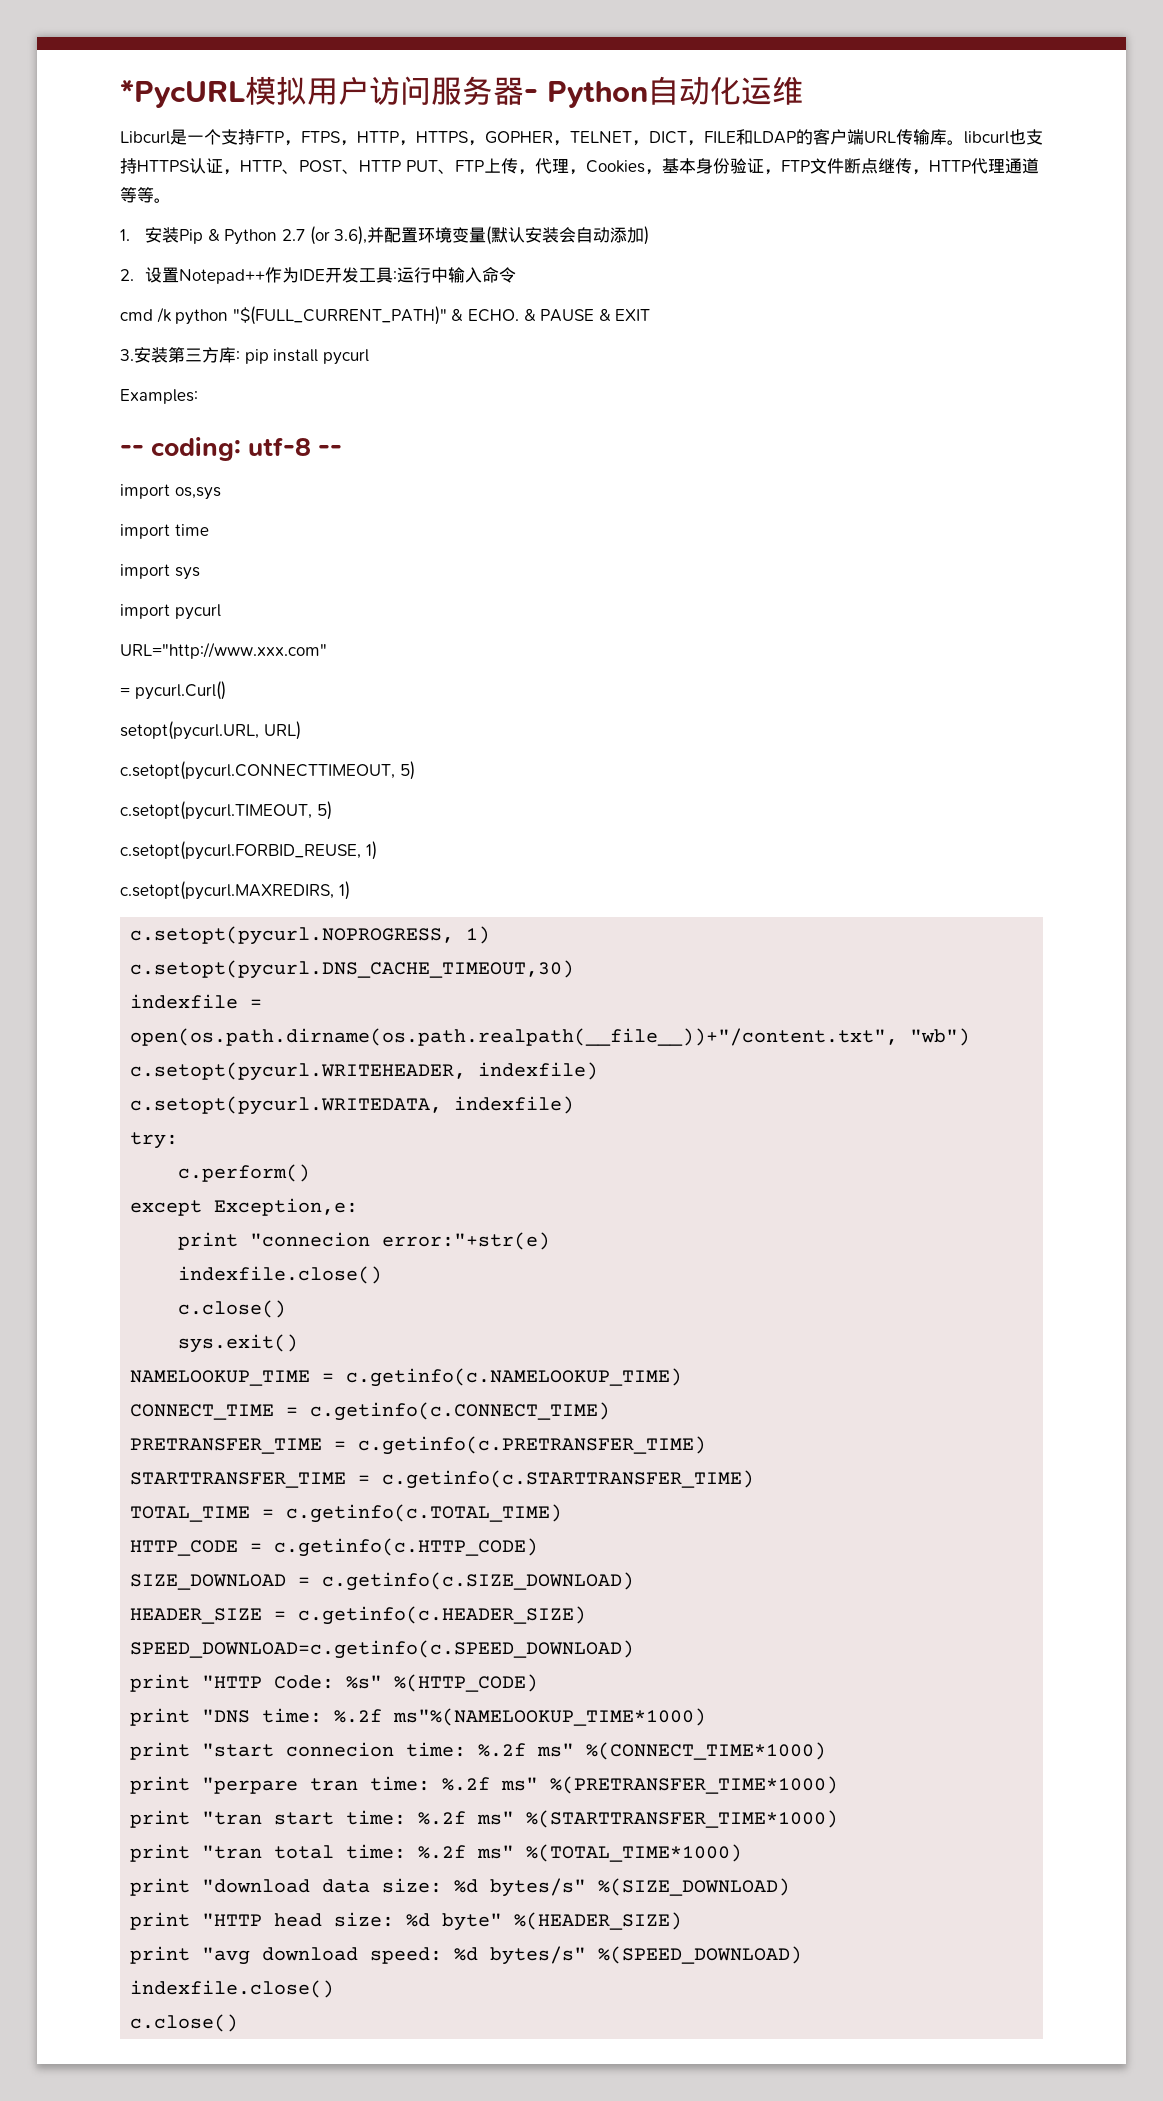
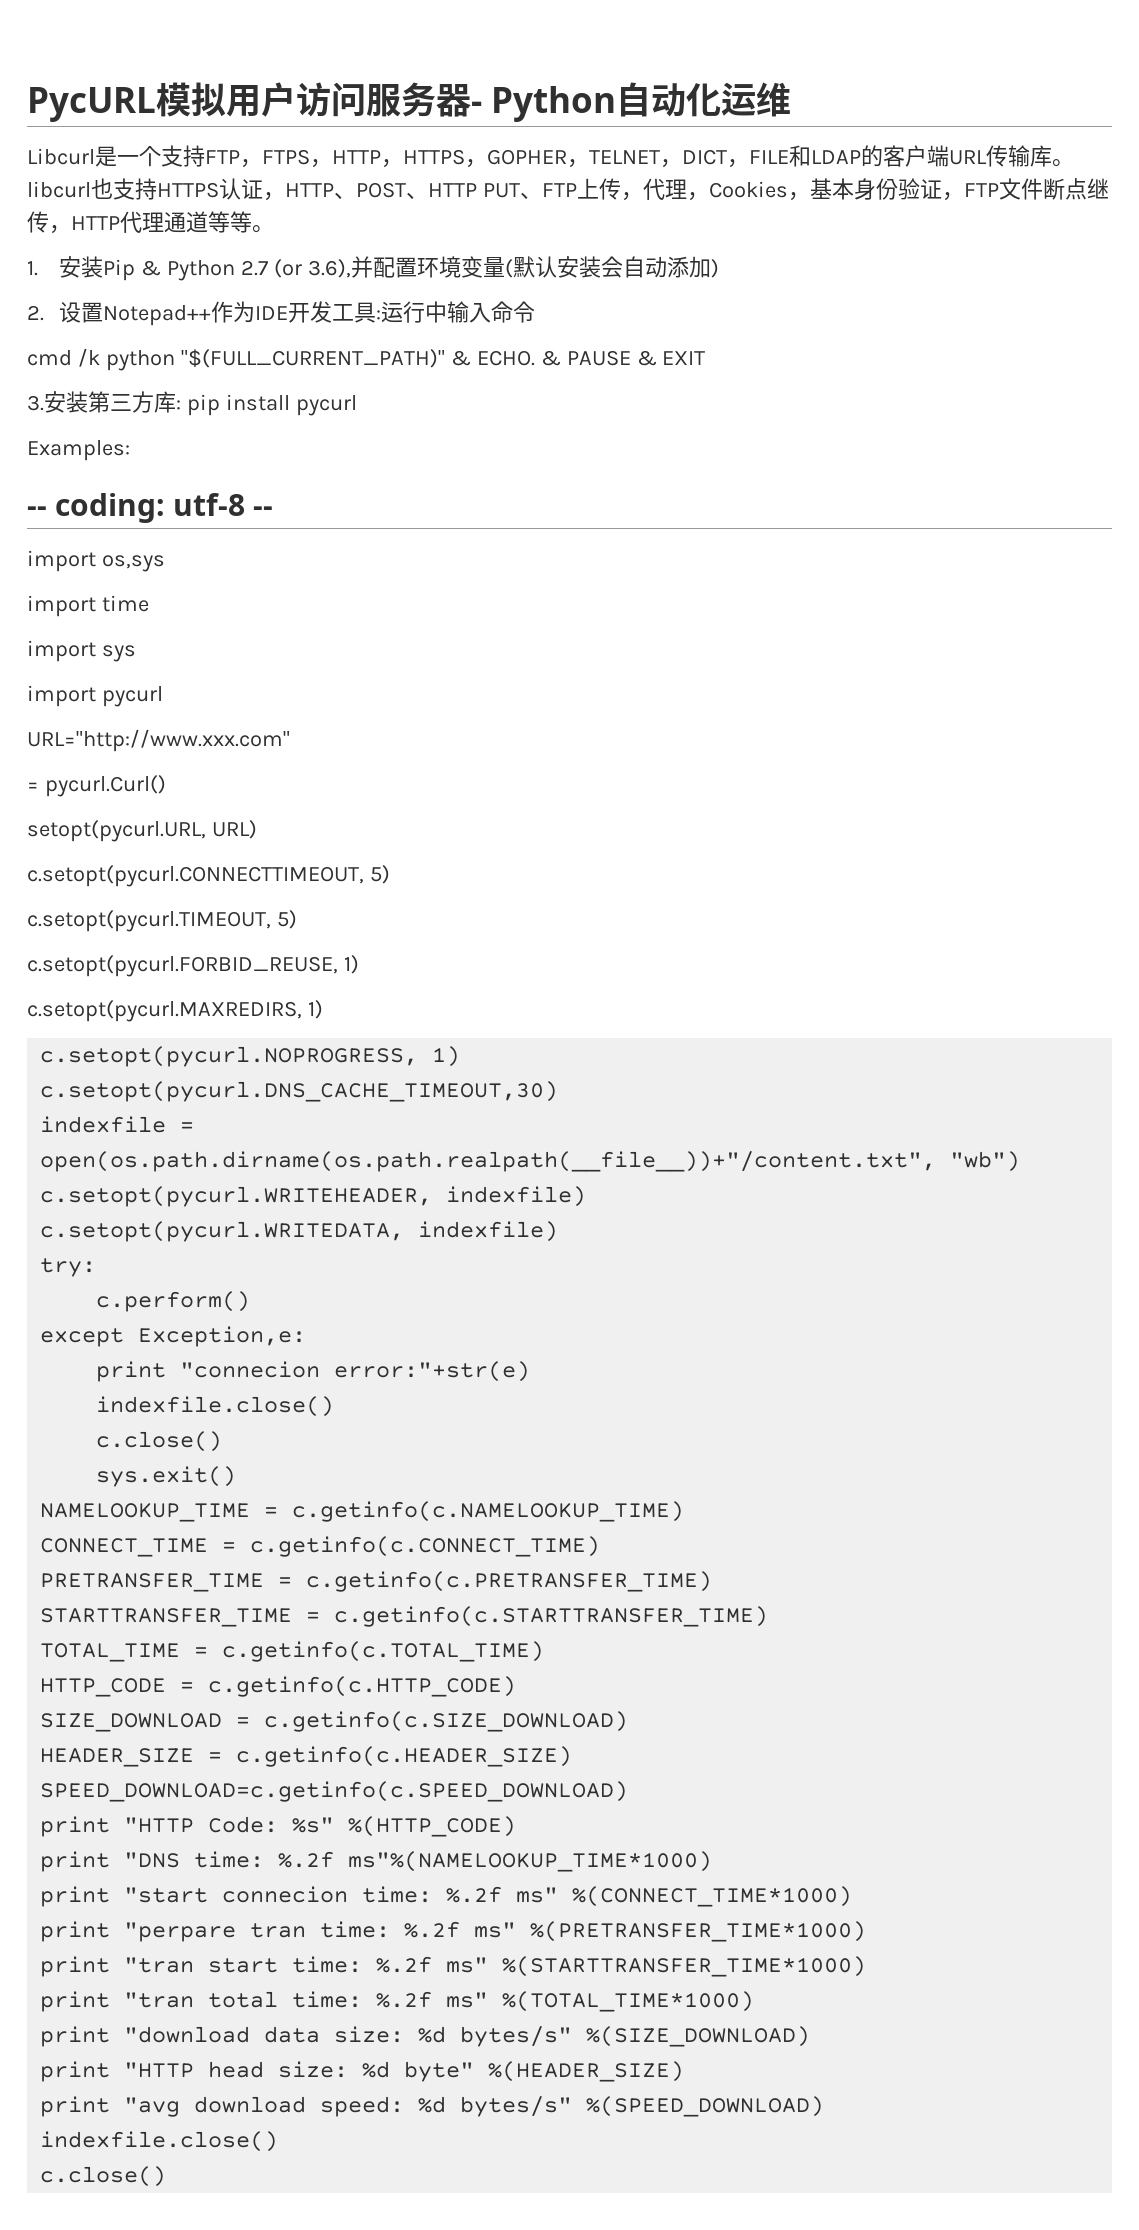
- *PycURL模拟用户访问服务器- Python自动化运维
+ PycURL模拟用户访问服务器- Python自动化运维

